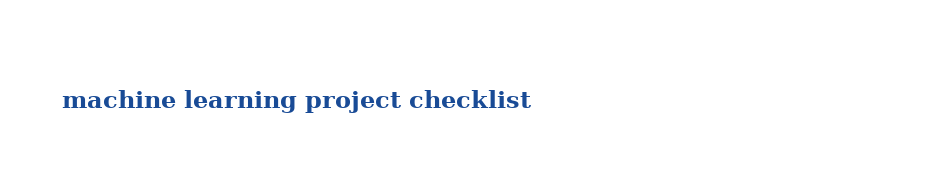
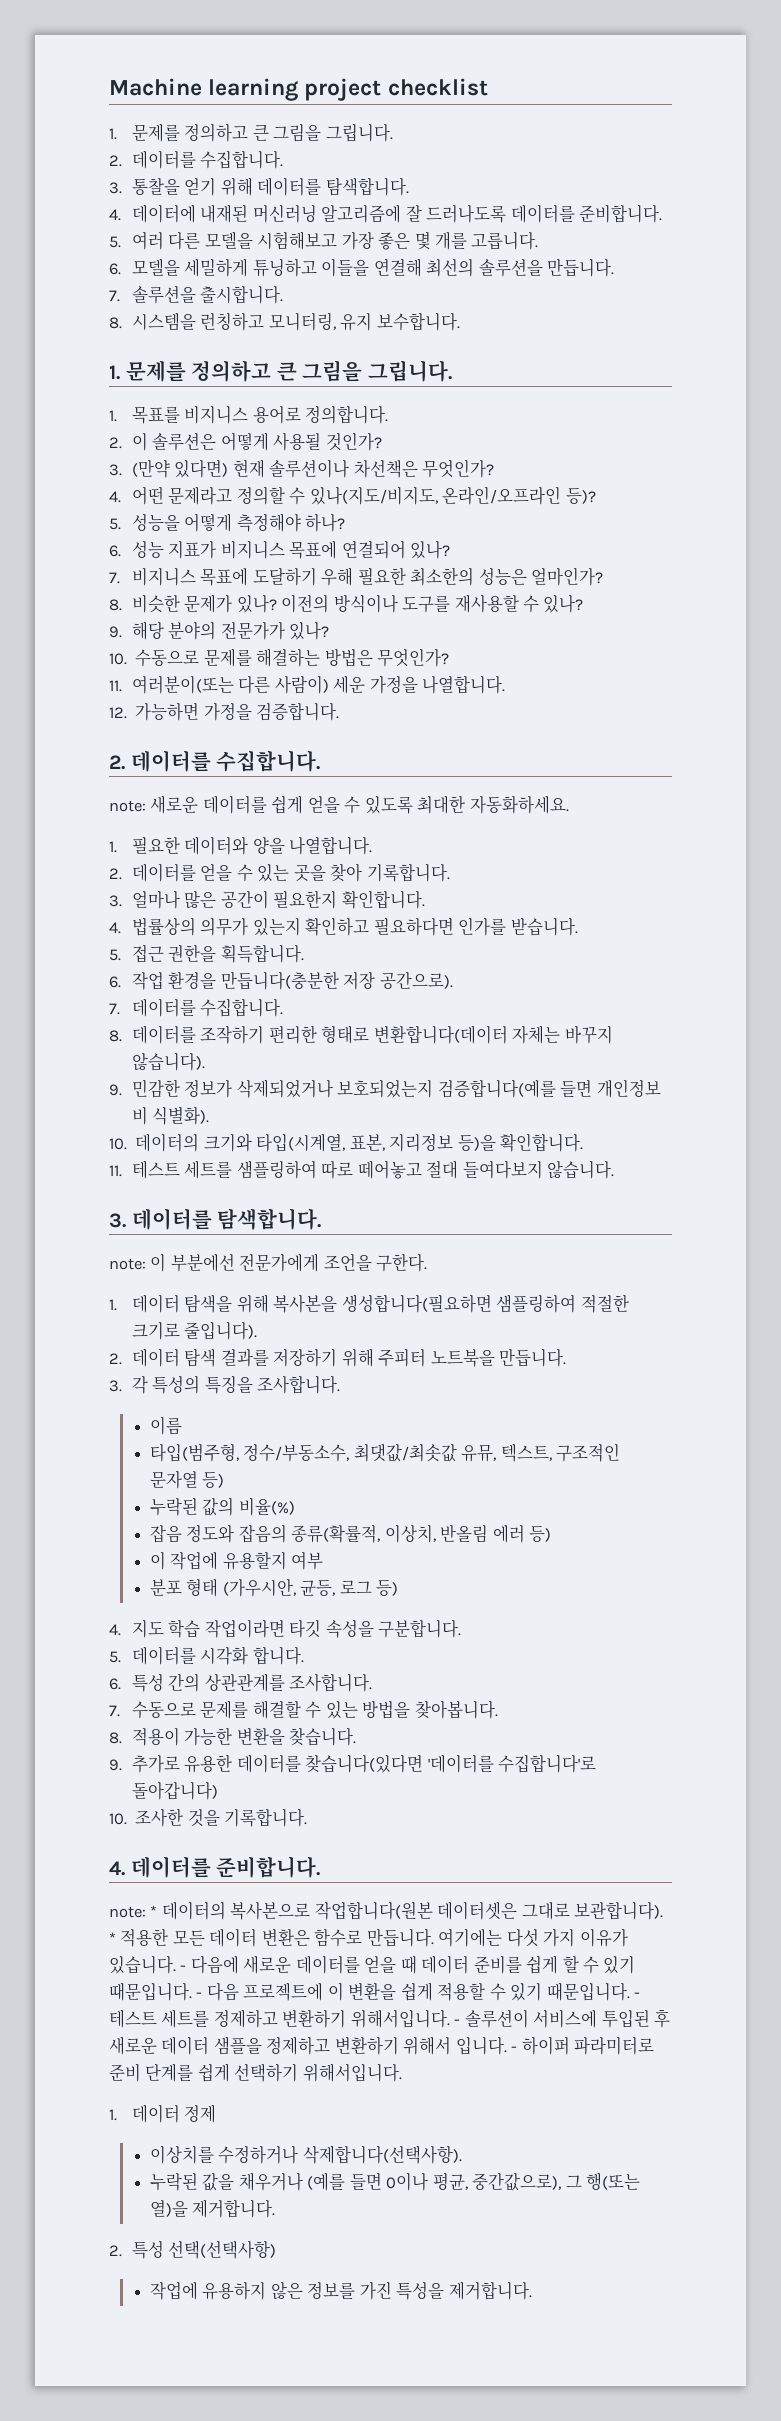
- machine learning project checklist
+ Machine learning project checklist
+ 1. 문제를 정의하고 큰 그림을 그립니다.
+ 2. 데이터를 수집합니다.
+ 3. 통찰을 얻기 위해 데이터를 탐색합니다.
+ 4. 데이터에 내재된 머신러닝 알고리즘에 잘 드러나도록 데이터를 준비합니다.
+ 5. 여러 다른 모델을 시험해보고 가장 좋은 몇 개를 고릅니다.
+ 6. 모델을 세밀하게 튜닝하고 이들을 연결해 최선의 솔루션을 만듭니다.
+ 7. 솔루션을 출시합니다.
+ 8. 시스템을 런칭하고 모니터링, 유지 보수합니다.
+ 1. 문제를 정의하고 큰 그림을 그립니다.
+ 1. 목표를 비지니스 용어로 정의합니다.
+ 2. 이 솔루션은 어떻게 사용될 것인가?
+ 3. (만약 있다면) 현재 솔루션이나 차선책은 무엇인가?
+ 4. 어떤 문제라고 정의할 수 있나(지도/비지도, 온라인/오프라인 등)?
+ 5. 성능을 어떻게 측정해야 하나?
+ 6. 성능 지표가 비지니스 목표에 연결되어 있나?
+ 7. 비지니스 목표에 도달하기 우해 필요한 최소한의 성능은 얼마인가?
+ 8. 비슷한 문제가 있나? 이전의 방식이나 도구를 재사용할 수 있나?
+ 9. 해당 분야의 전문가가 있나?
+ 10. 수동으로 문제를 해결하는 방법은 무엇인가?
+ 11. 여러분이(또는 다른 사람이) 세운 가정을 나열합니다.
+ 12. 가능하면 가정을 검증합니다.
+ 2. 데이터를 수집합니다.
+ note: 새로운 데이터를 쉽게 얻을 수 있도록 최대한 자동화하세요.
+ 1. 필요한 데이터와 양을 나열합니다.
+ 2. 데이터를 얻을 수 있는 곳을 찾아 기록합니다.
+ 3. 얼마나 많은 공간이 필요한지 확인합니다.
+ 4. 법률상의 의무가 있는지 확인하고 필요하다면 인가를 받습니다.
+ 5. 접근 권한을 획득합니다.
+ 6. 작업 환경을 만듭니다(충분한 저장 공간으로).
+ 7. 데이터를 수집합니다.
+ 8. 데이터를 조작하기 편리한 형태로 변환합니다(데이터 자체는 바꾸지 않습니다).
+ 9. 민감한 정보가 삭제되었거나 보호되었는지 검증합니다(예를 들면 개인정보 비 식별화).
+ 10. 데이터의 크기와 타입(시계열, 표본, 지리정보 등)을 확인합니다.
+ 11. 테스트 세트를 샘플링하여 따로 떼어놓고 절대 들여다보지 않습니다.
+ 3. 데이터를 탐색합니다.
+ note: 이 부분에선 전문가에게 조언을 구한다.
+ 1. 데이터 탐색을 위해 복사본을 생성합니다(필요하면 샘플링하여 적절한 크기로 줄입니다).
+ 2. 데이터 탐색 결과를 저장하기 위해 주피터 노트북을 만듭니다.
+ 3. 각 특성의 특징을 조사합니다.
+ 이름
+ 타입(범주형, 정수/부동소수, 최댓값/최솟값 유뮤, 텍스트, 구조적인 문자열 등)
+ 누락된 값의 비율(%)
+ 잡음 정도와 잡음의 종류(확률적, 이상치, 반올림 에러 등)
+ 이 작업에 유용할지 여부
+ 분포 형태 (가우시안, 균등, 로그 등)
+ 4. 지도 학습 작업이라면 타깃 속성을 구분합니다.
+ 5. 데이터를 시각화 합니다.
+ 6. 특성 간의 상관관계를 조사합니다.
+ 7. 수동으로 문제를 해결할 수 있는 방법을 찾아봅니다.
+ 8. 적용이 가능한 변환을 찾습니다.
+ 9. 추가로 유용한 데이터를 찾습니다(있다면 '데이터를 수집합니다'로 돌아갑니다)
+ 10. 조사한 것을 기록합니다.
+ 4. 데이터를 준비합니다.
+ note: * 데이터의 복사본으로 작업합니다(원본 데이터셋은 그대로 보관합니다). * 적용한 모든 데이터 변환은 함수로 만듭니다. 여기에는 다섯 가지 이유가 있습니다. - 다음에 새로운 데이터를 얻을 때 데이터 준비를 쉽게 할 수 있기 때문입니다. - 다음 프로젝트에 이 변환을 쉽게 적용할 수 있기 때문입니다. - 테스트 세트를 정제하고 변환하기 위해서입니다. - 솔루션이 서비스에 투입된 후 새로운 데이터 샘플을 정제하고 변환하기 위해서 입니다. - 하이퍼 파라미터로 준비 단계를 쉽게 선택하기 위해서입니다.
+ 1. 데이터 정제
+ 이상치를 수정하거나 삭제합니다(선택사항).
+ 누락된 값을 채우거나 (예를 들면 0이나 평균, 중간값으로), 그 행(또는 열)을 제거합니다.
+ 2. 특성 선택(선택사항)
+ 작업에 유용하지 않은 정보를 가진 특성을 제거합니다.

